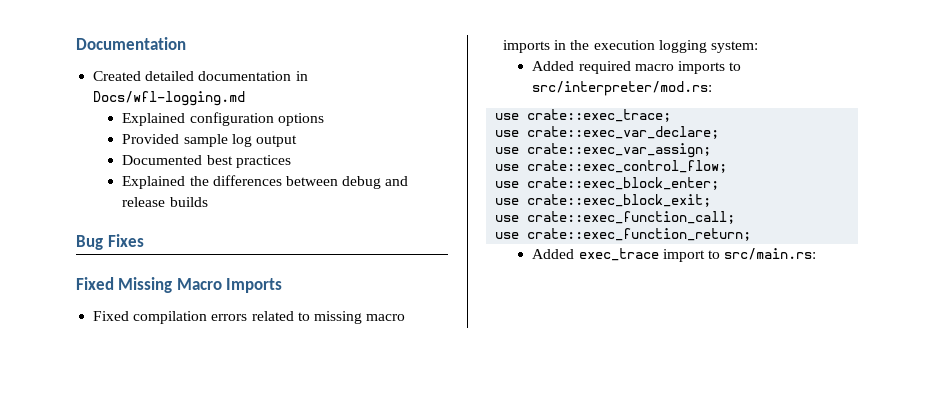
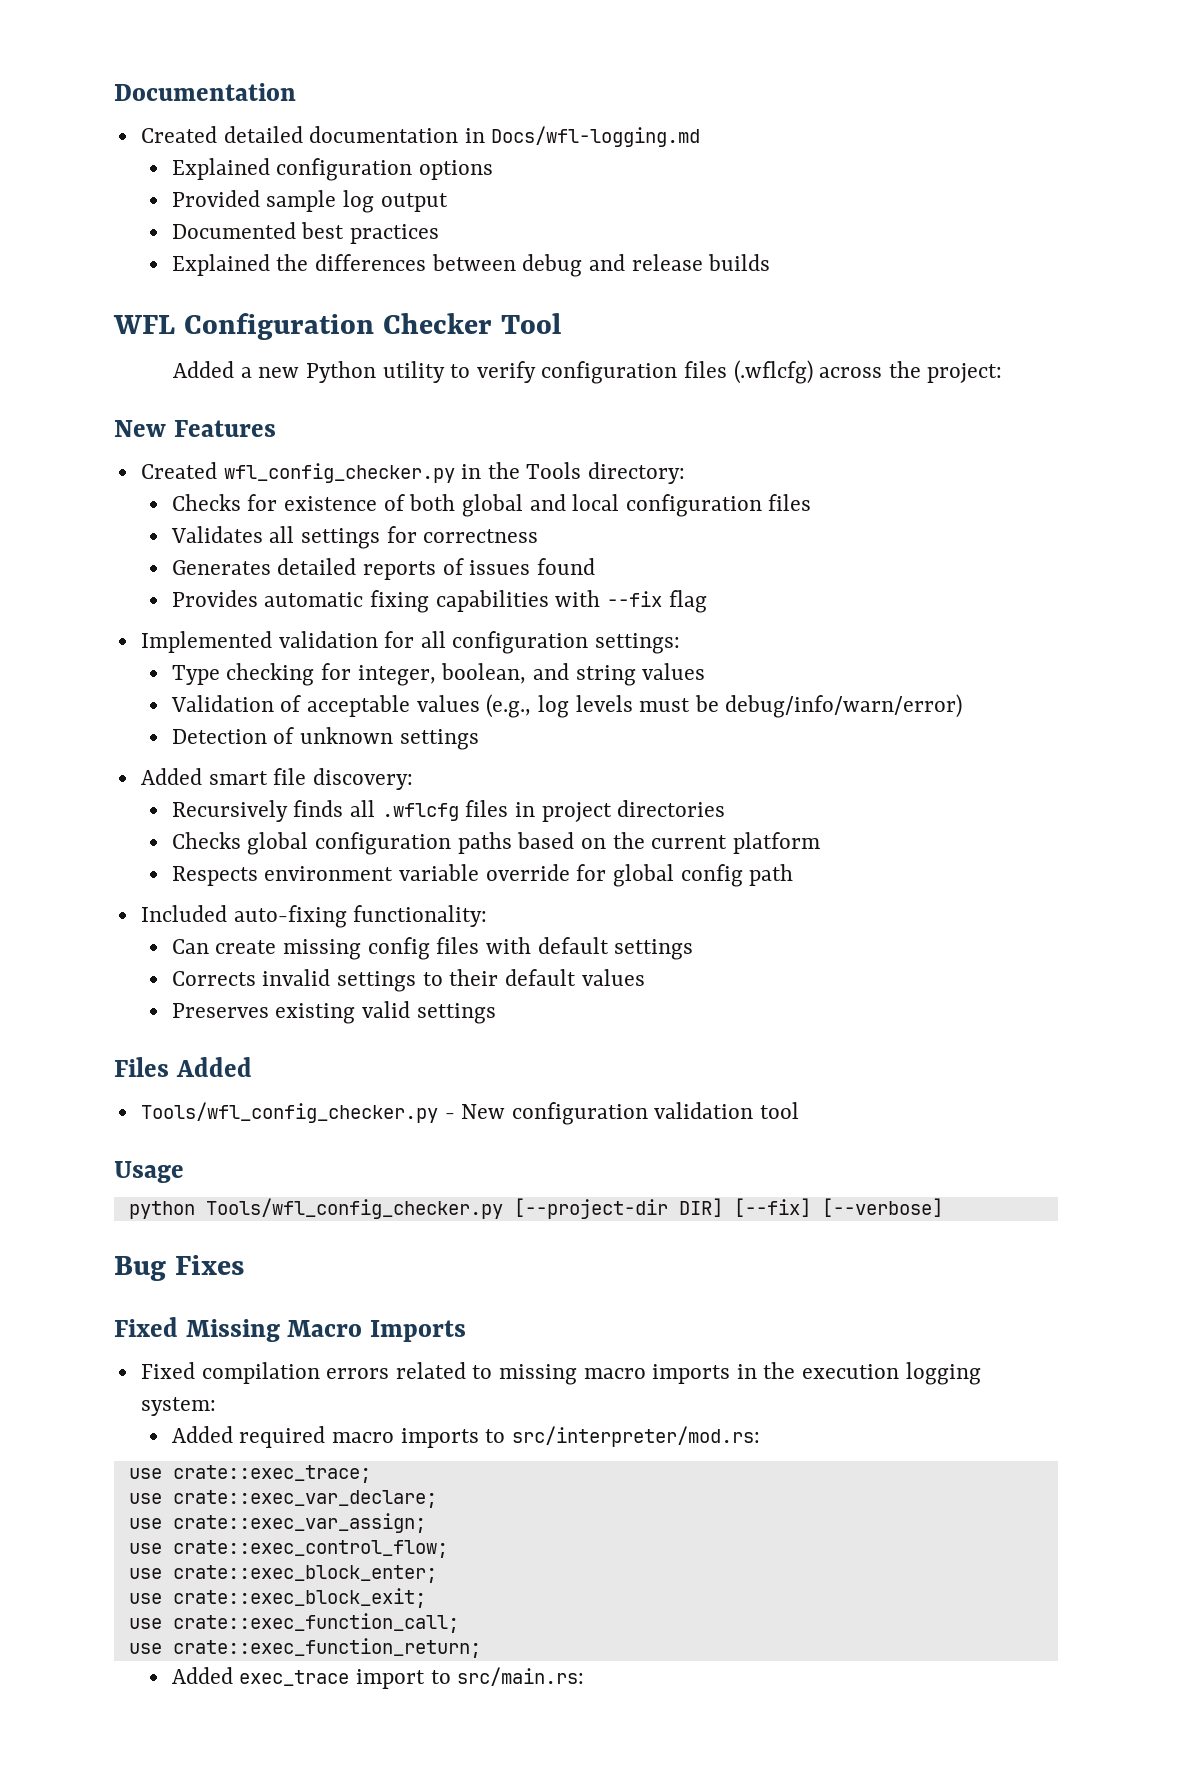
+ WFL Configuration Checker Tool
+ Added a new Python utility to verify configuration files (.wflcfg) across the project:
+ New Features
+ Created wfl_config_checker.py in the Tools directory:
+ Checks for existence of both global and local configuration files
+ Validates all settings for correctness
+ Generates detailed reports of issues found
+ Provides automatic fixing capabilities with --fix flag
+ Implemented validation for all configuration settings:
+ Type checking for integer, boolean, and string values
+ Validation of acceptable values (e.g., log levels must be debug/info/warn/error)
+ Detection of unknown settings
+ Added smart file discovery:
+ Recursively finds all .wflcfg files in project directories
+ Checks global configuration paths based on the current platform
+ Respects environment variable override for global config path
+ Included auto-fixing functionality:
+ Can create missing config files with default settings
+ Corrects invalid settings to their default values
+ Preserves existing valid settings
+ Files Added
+ Tools/wfl_config_checker.py - New configuration validation tool
+ Usage
+ python Tools/wfl_config_checker.py [--project-dir DIR] [--fix] [--verbose]

